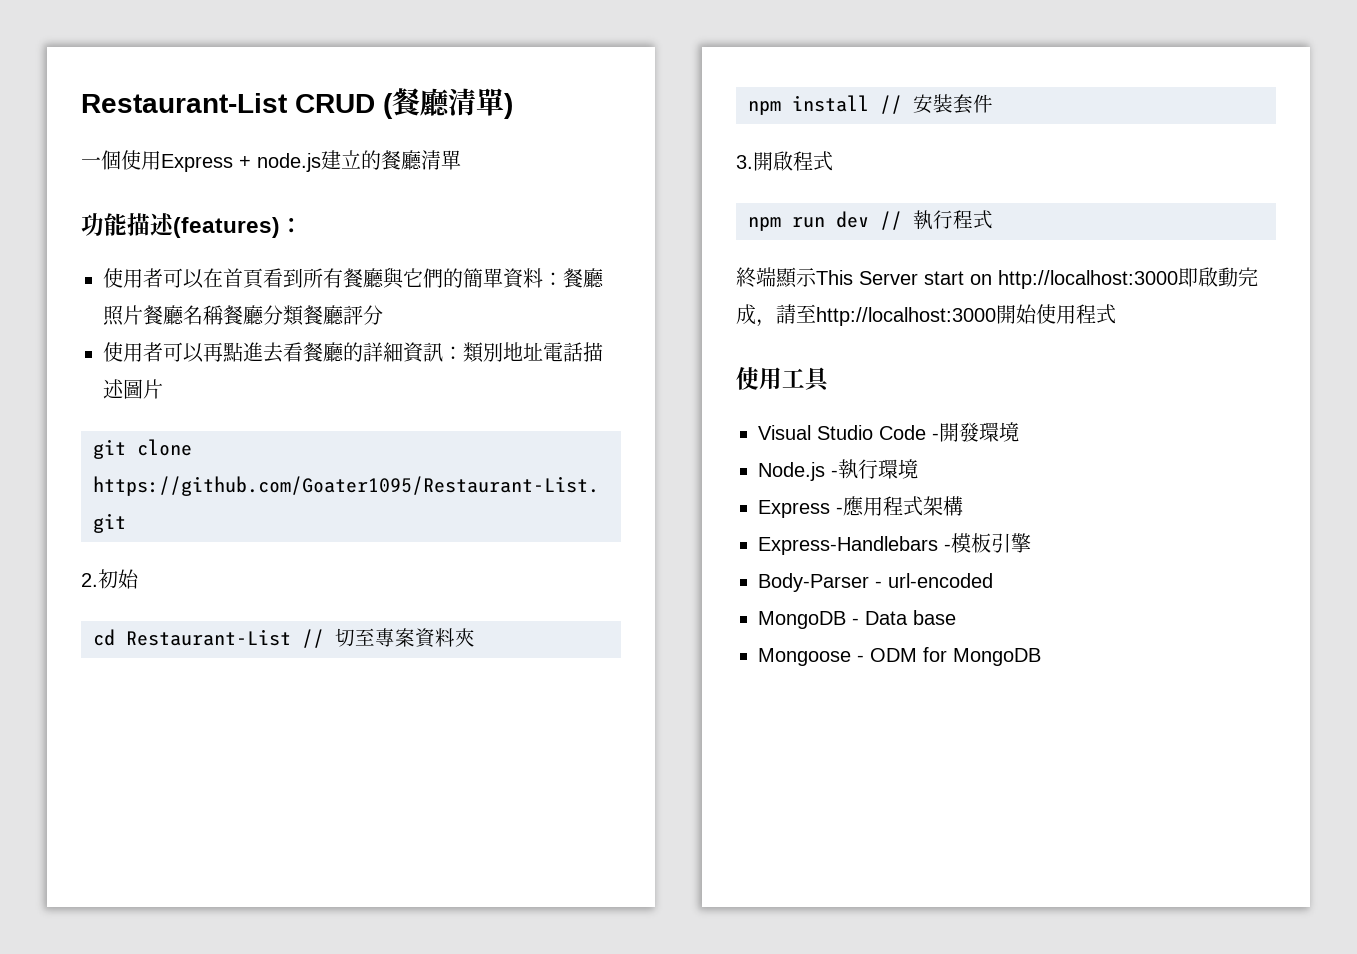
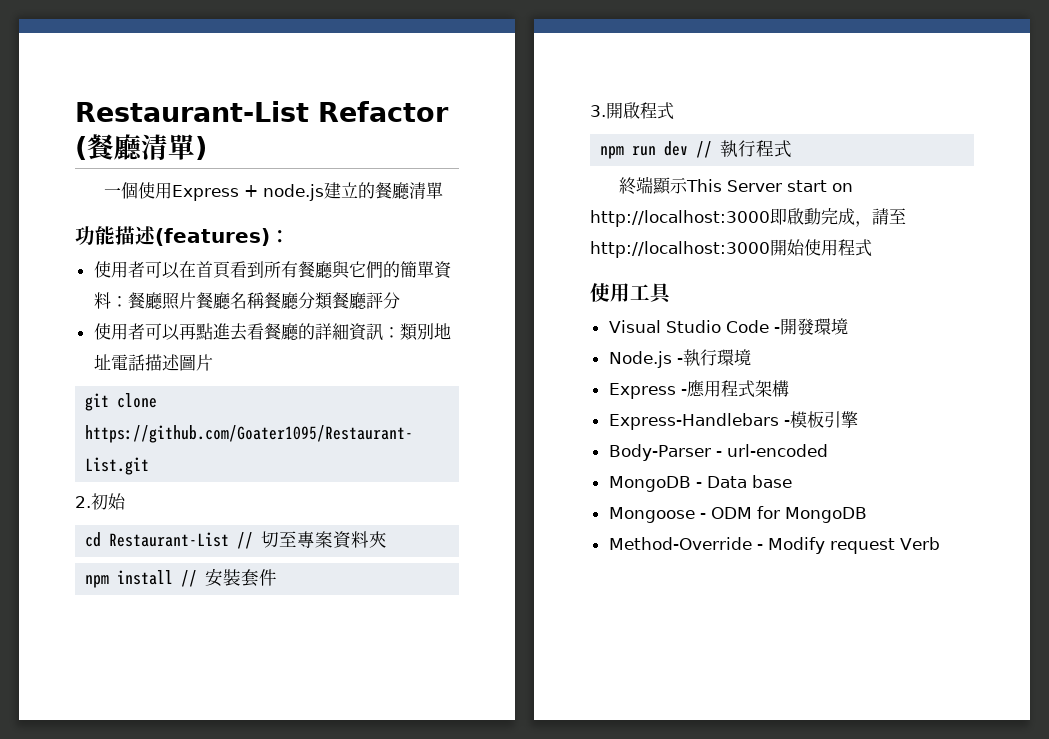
- Restaurant-List CRUD (餐廳清單)
+ Restaurant-List Refactor (餐廳清單)
+ Method-Override - Modify request Verb

